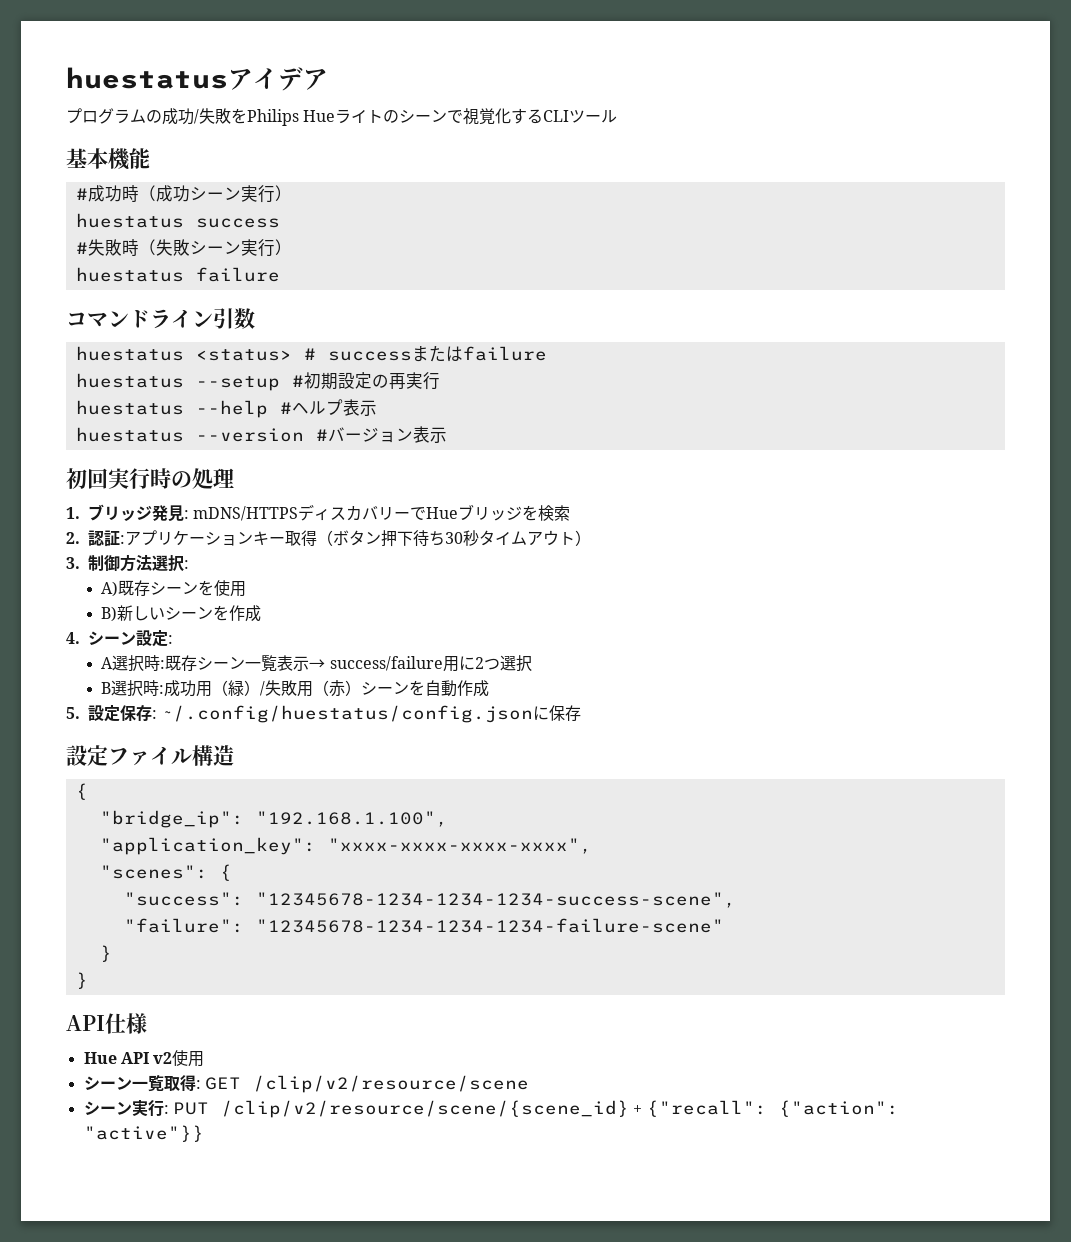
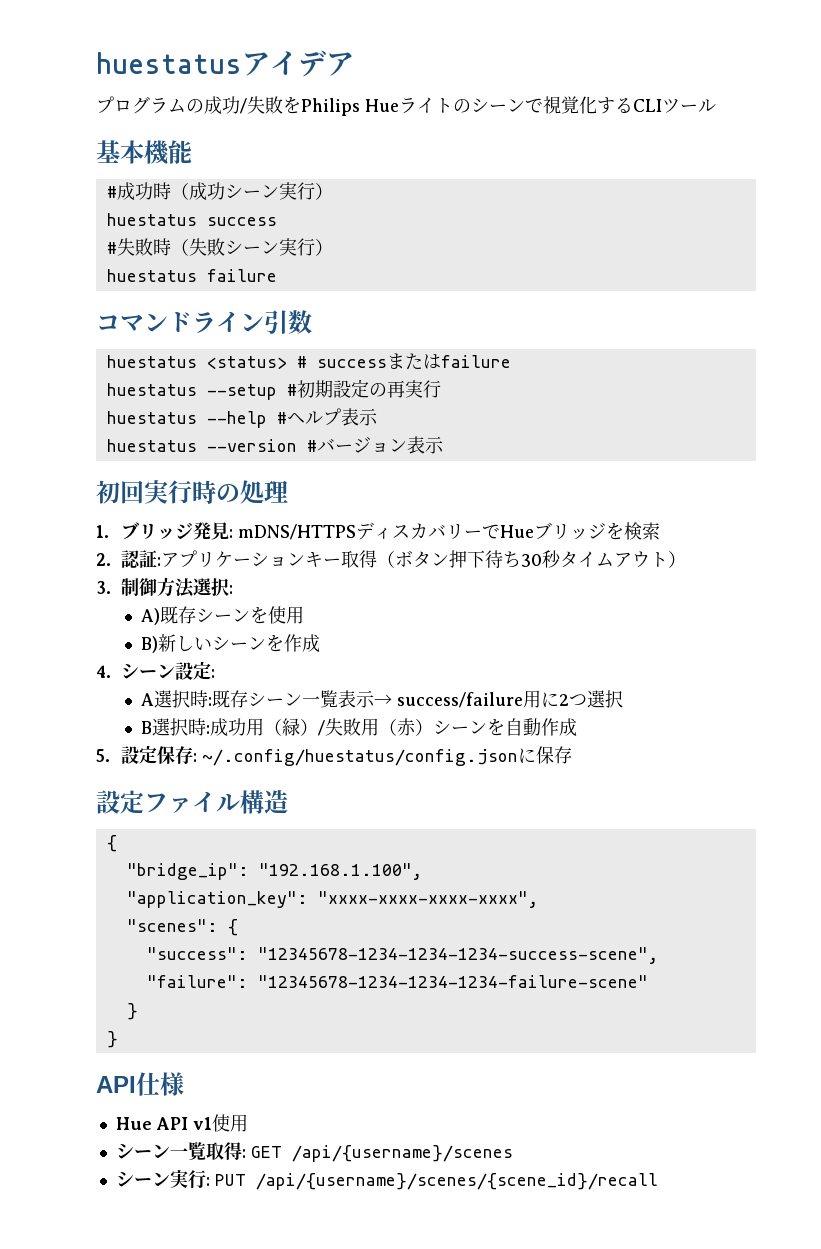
- Hue API v2使用
+ Hue API v1使用
- シーン一覧取得: GET /clip/v2/resource/scene
+ シーン一覧取得: GET /api/{username}/scenes
- シーン実行: PUT /clip/v2/resource/scene/{scene_id} + {"recall": {"action": "active"}}
+ シーン実行: PUT /api/{username}/scenes/{scene_id}/recall

